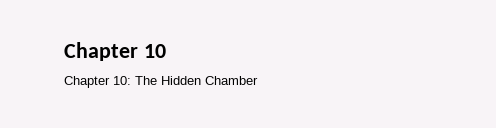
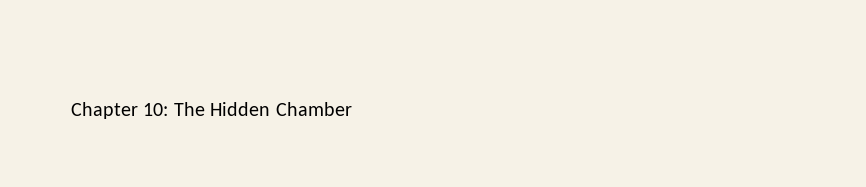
- Chapter 10

